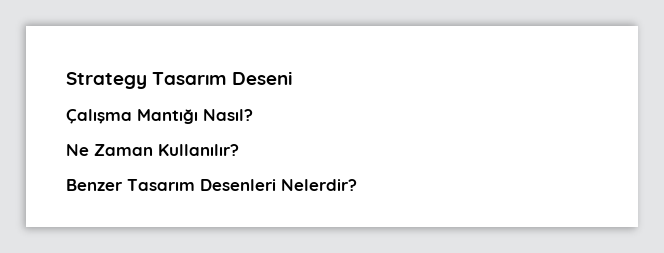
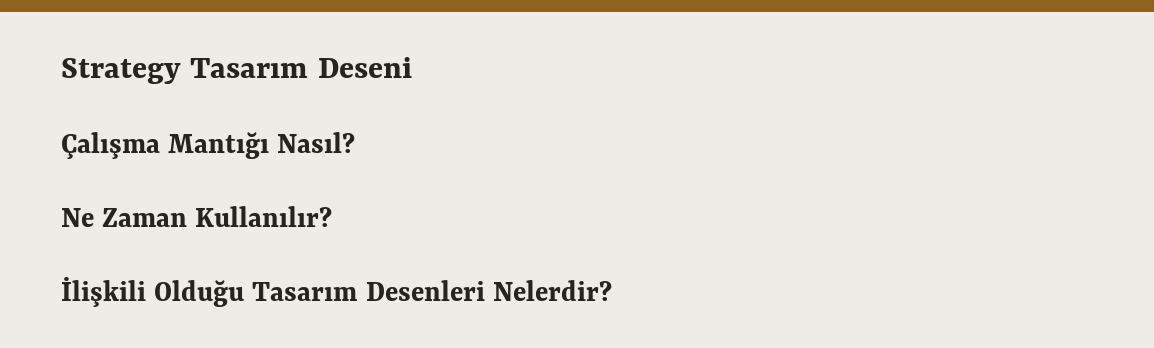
- Benzer Tasarım Desenleri Nelerdir?
+ İlişkili Olduğu Tasarım Desenleri Nelerdir?

